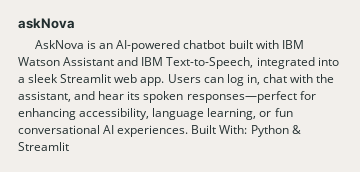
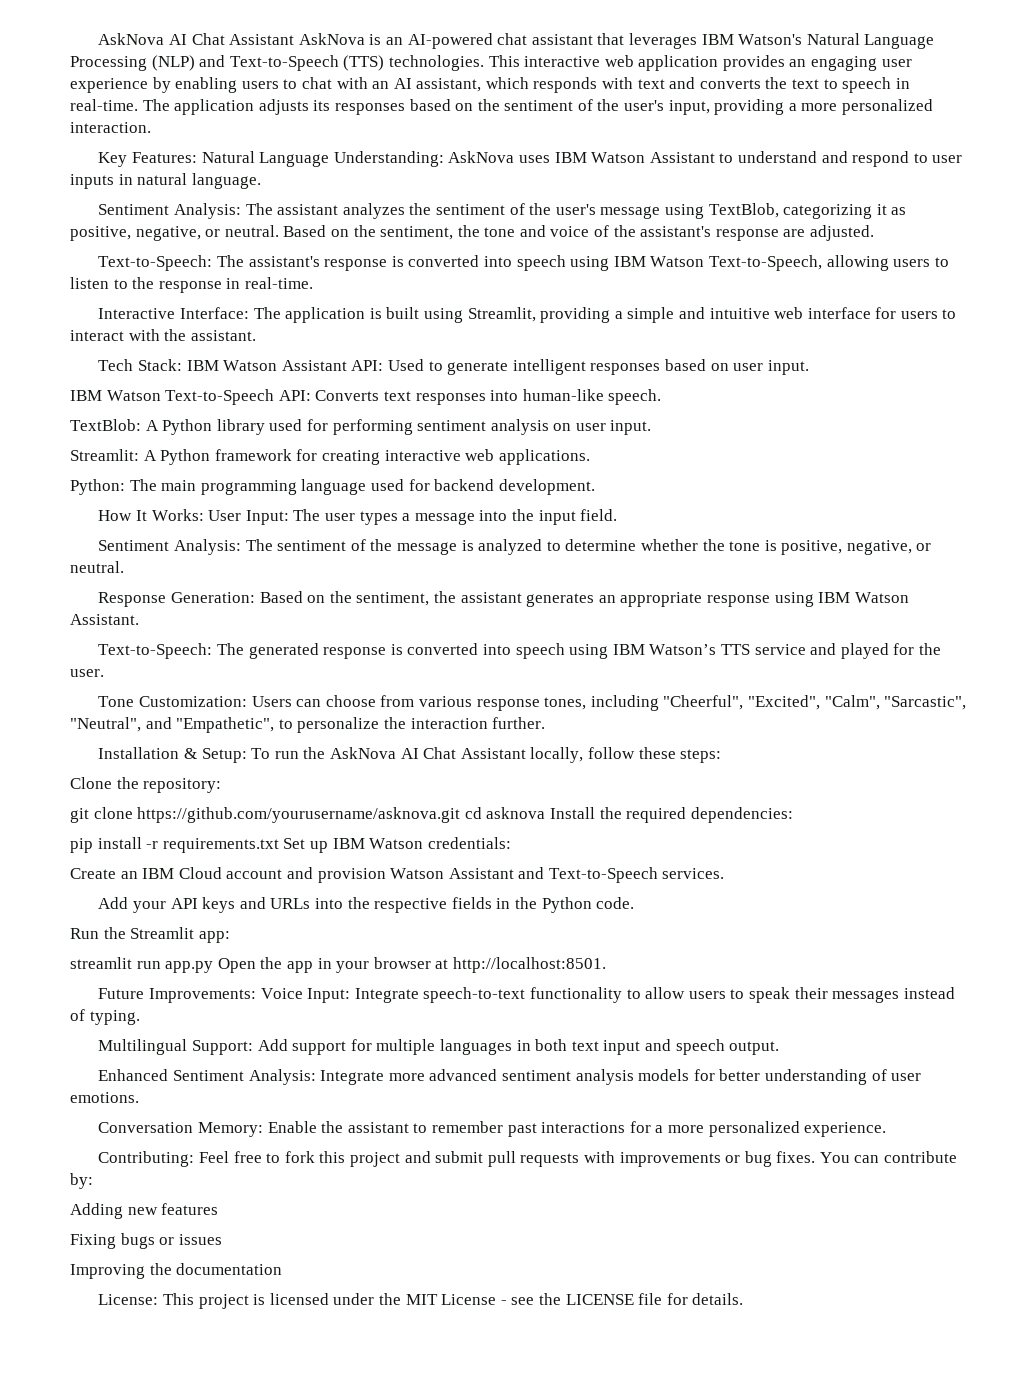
- askNova
- AskNova is an AI-powered chatbot built with IBM Watson Assistant and IBM Text-to-Speech, integrated into a sleek Streamlit web app. Users can log in, chat with the assistant, and hear its spoken responses—perfect for enhancing accessibility, language learning, or fun conversational AI experiences. Built With: Python & Streamlit
+ AskNova AI Chat Assistant AskNova is an AI-powered chat assistant that leverages IBM Watson's Natural Language Processing (NLP) and Text-to-Speech (TTS) technologies. This interactive web application provides an engaging user experience by enabling users to chat with an AI assistant, which responds with text and converts the text to speech in real-time. The application adjusts its responses based on the sentiment of the user's input, providing a more personalized interaction.
+ Key Features: Natural Language Understanding: AskNova uses IBM Watson Assistant to understand and respond to user inputs in natural language.
+ Sentiment Analysis: The assistant analyzes the sentiment of the user's message using TextBlob, categorizing it as positive, negative, or neutral. Based on the sentiment, the tone and voice of the assistant's response are adjusted.
+ Text-to-Speech: The assistant's response is converted into speech using IBM Watson Text-to-Speech, allowing users to listen to the response in real-time.
+ Interactive Interface: The application is built using Streamlit, providing a simple and intuitive web interface for users to interact with the assistant.
+ Tech Stack: IBM Watson Assistant API: Used to generate intelligent responses based on user input.
+ IBM Watson Text-to-Speech API: Converts text responses into human-like speech.
+ TextBlob: A Python library used for performing sentiment analysis on user input.
+ Streamlit: A Python framework for creating interactive web applications.
+ Python: The main programming language used for backend development.
+ How It Works: User Input: The user types a message into the input field.
+ Sentiment Analysis: The sentiment of the message is analyzed to determine whether the tone is positive, negative, or neutral.
+ Response Generation: Based on the sentiment, the assistant generates an appropriate response using IBM Watson Assistant.
+ Text-to-Speech: The generated response is converted into speech using IBM Watson’s TTS service and played for the user.
+ Tone Customization: Users can choose from various response tones, including "Cheerful", "Excited", "Calm", "Sarcastic", "Neutral", and "Empathetic", to personalize the interaction further.
+ Installation & Setup: To run the AskNova AI Chat Assistant locally, follow these steps:
+ Clone the repository:
+ git clone https://github.com/yourusername/asknova.git cd asknova Install the required dependencies:
+ pip install -r requirements.txt Set up IBM Watson credentials:
+ Create an IBM Cloud account and provision Watson Assistant and Text-to-Speech services.
+ Add your API keys and URLs into the respective fields in the Python code.
+ Run the Streamlit app:
+ streamlit run app.py Open the app in your browser at http://localhost:8501.
+ Future Improvements: Voice Input: Integrate speech-to-text functionality to allow users to speak their messages instead of typing.
+ Multilingual Support: Add support for multiple languages in both text input and speech output.
+ Enhanced Sentiment Analysis: Integrate more advanced sentiment analysis models for better understanding of user emotions.
+ Conversation Memory: Enable the assistant to remember past interactions for a more personalized experience.
+ Contributing: Feel free to fork this project and submit pull requests with improvements or bug fixes. You can contribute by:
+ Adding new features
+ Fixing bugs or issues
+ Improving the documentation
+ License: This project is licensed under the MIT License - see the LICENSE file for details.

